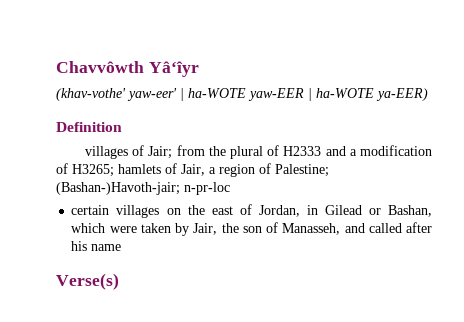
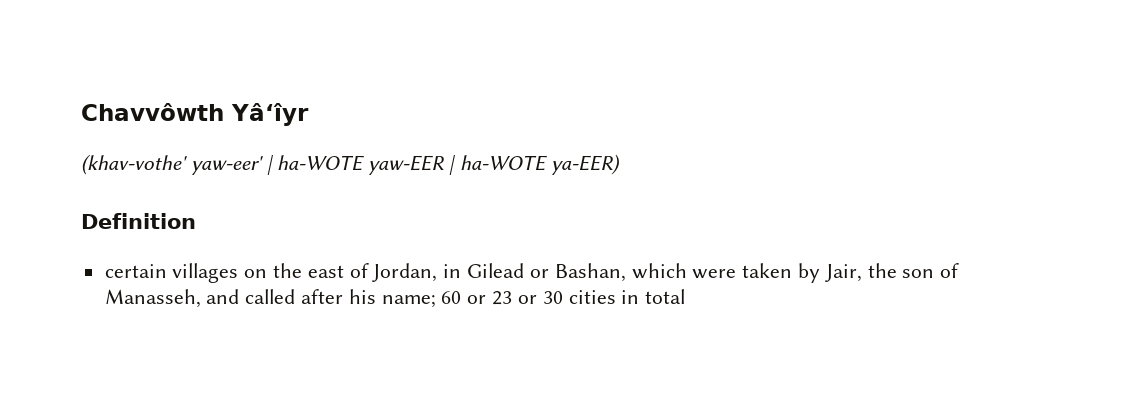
- villages of Jair; from the plural of H2333 and a modification of H3265; hamlets of Jair, a region of Palestine; (Bashan-)Havoth-jair; n-pr-loc
- certain villages on the east of Jordan, in Gilead or Bashan, which were taken by Jair, the son of Manasseh, and called after his name
- Verse(s)
+ certain villages on the east of Jordan, in Gilead or Bashan, which were taken by Jair, the son of Manasseh, and called after his name; 60 or 23 or 30 cities in total

